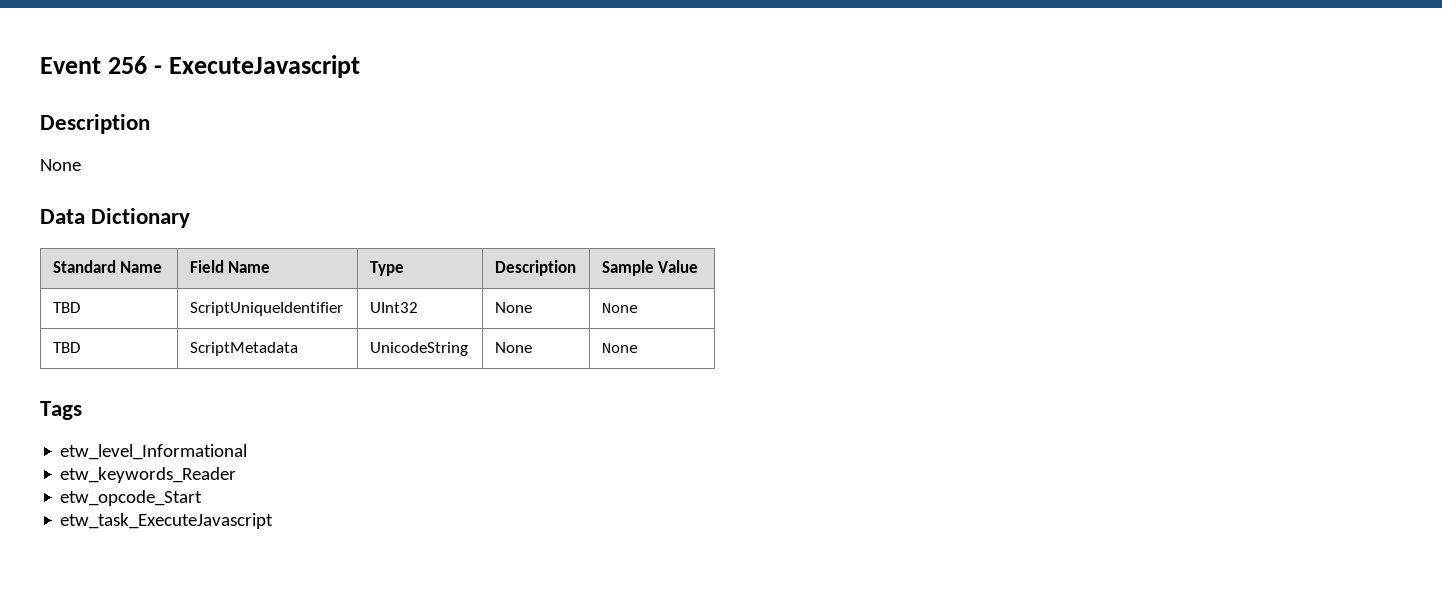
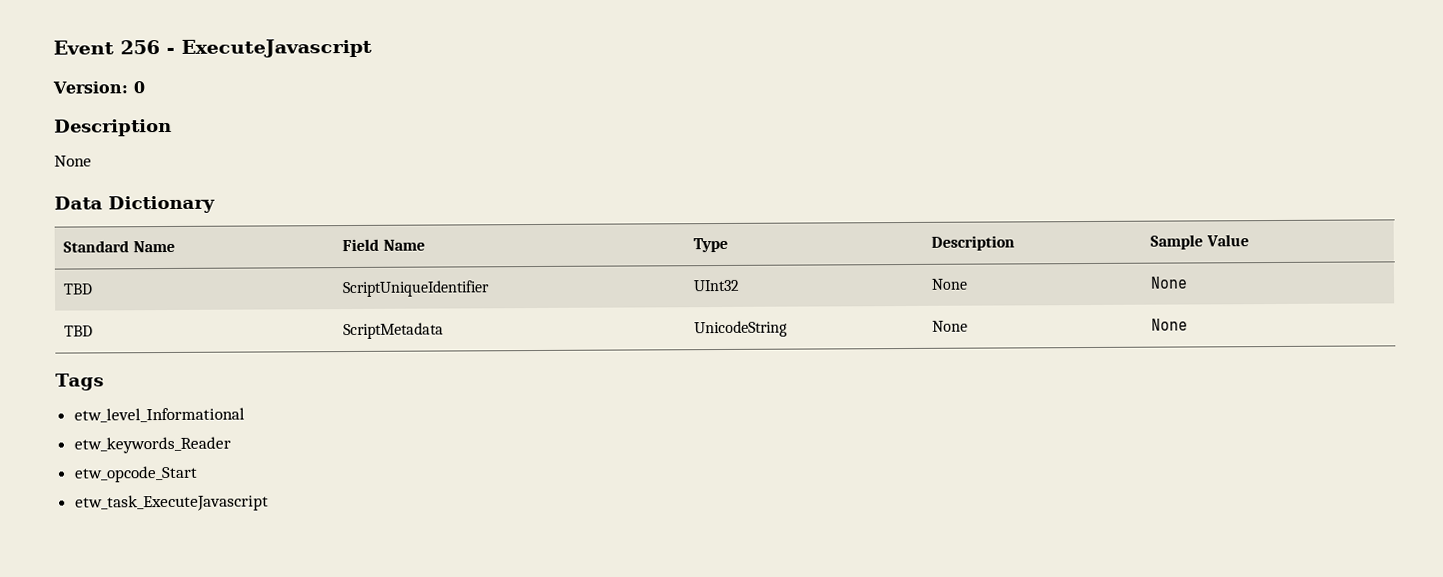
+ Version: 0

